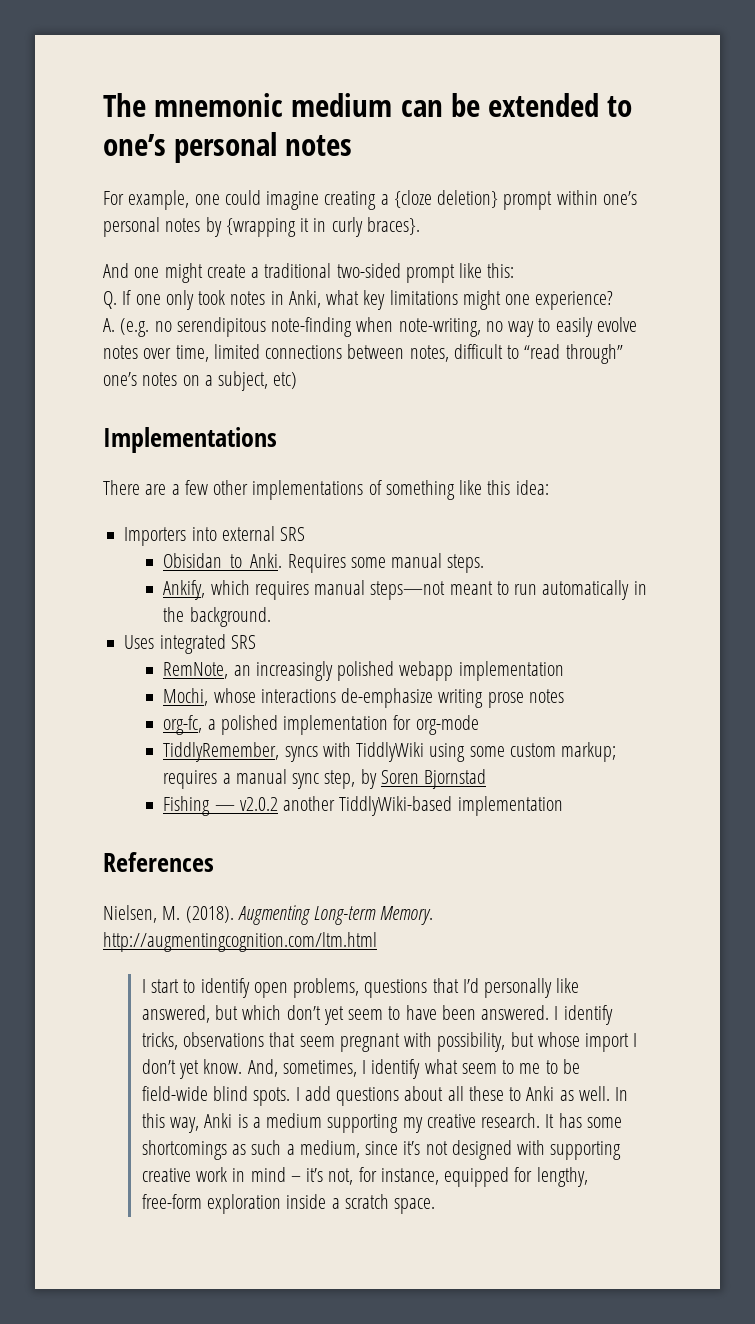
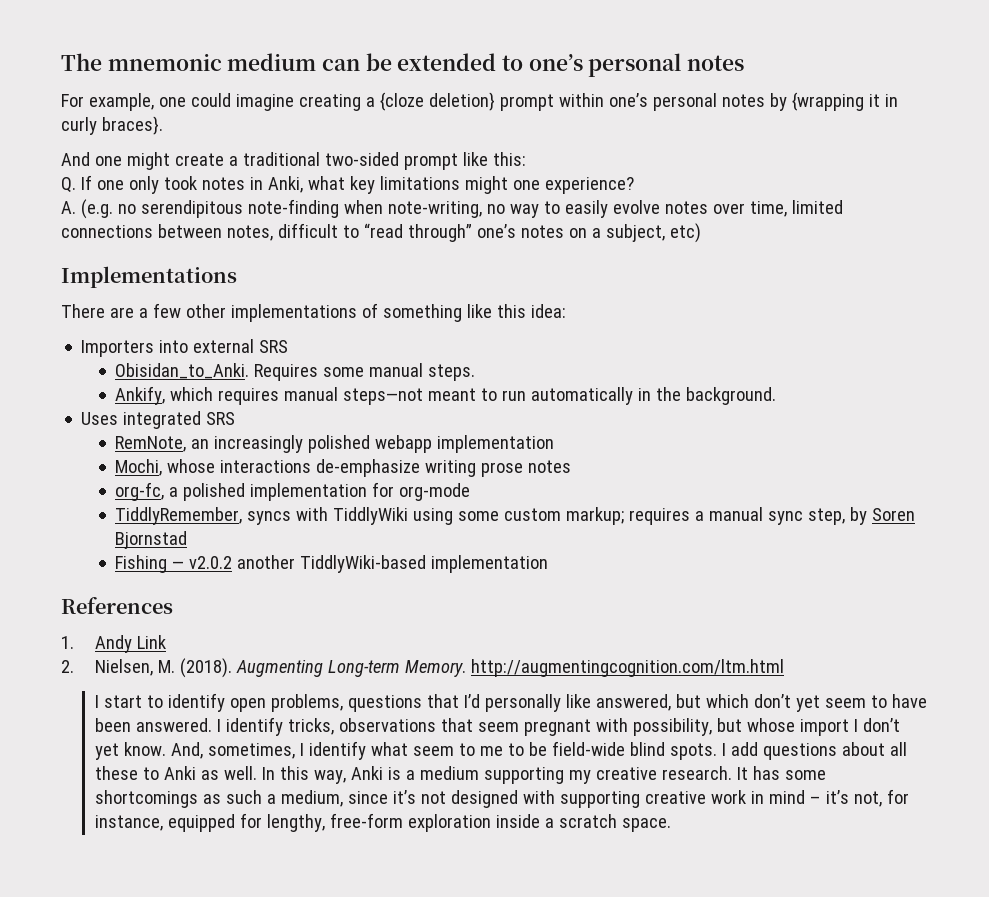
- Nielsen, M. (2018).
+ 1. Andy Link
+ 2. Nielsen, M. (2018).

